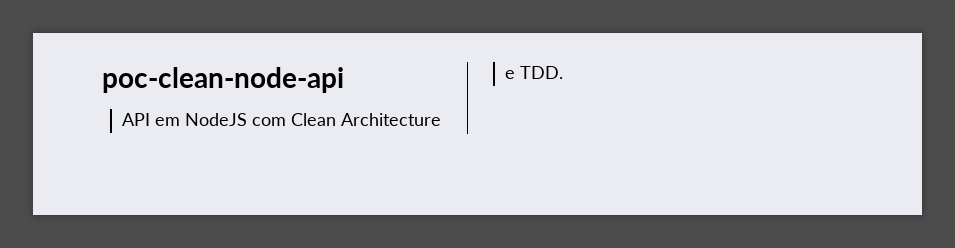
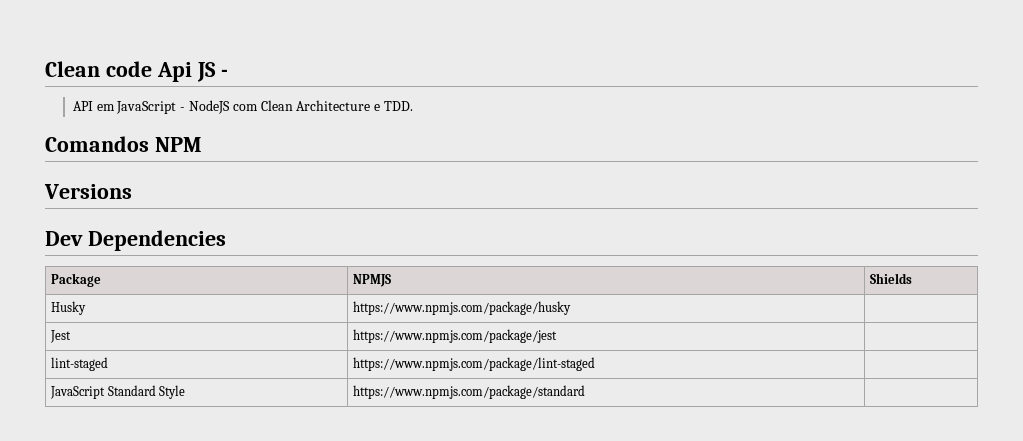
- poc-clean-node-api
+ Clean code Api JS -
- API em NodeJS com Clean Architecture e TDD.
+ API em JavaScript - NodeJS com Clean Architecture e TDD.
+ Comandos NPM
+ Versions
+ Dev Dependencies
+ Package | NPMJS | Shields
+ Husky | https://www.npmjs.com/package/husky |
+ Jest | https://www.npmjs.com/package/jest |
+ lint-staged | https://www.npmjs.com/package/lint-staged |
+ JavaScript Standard Style | https://www.npmjs.com/package/standard |

